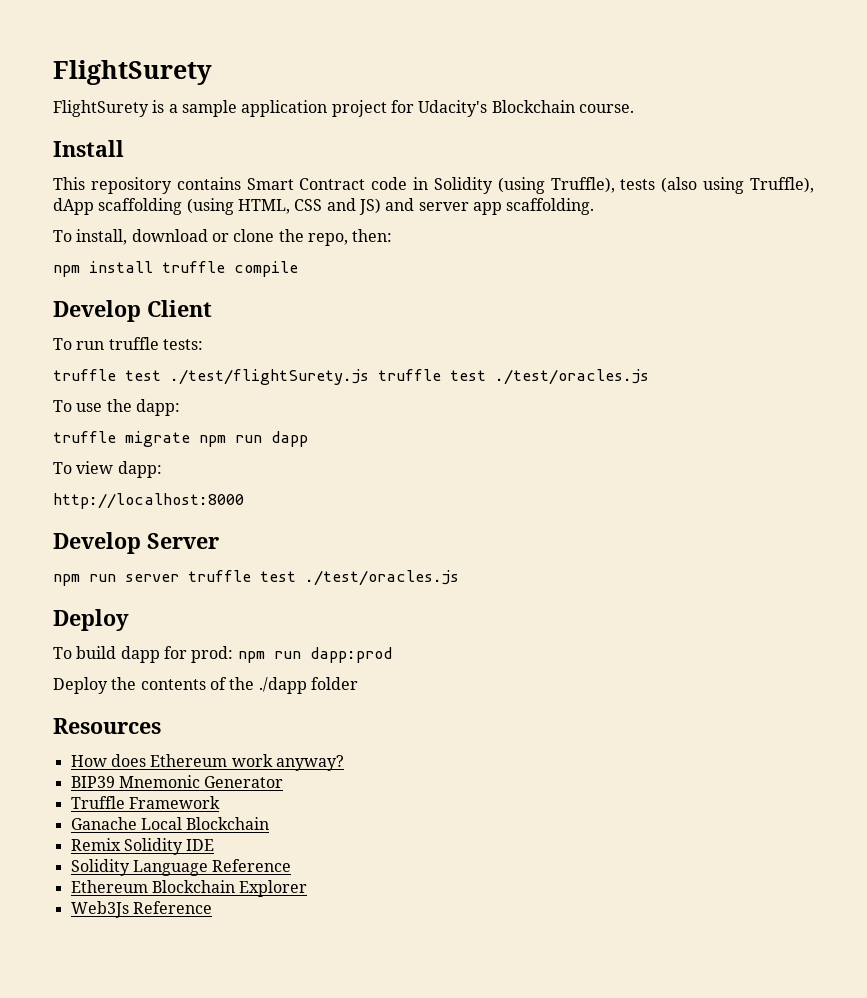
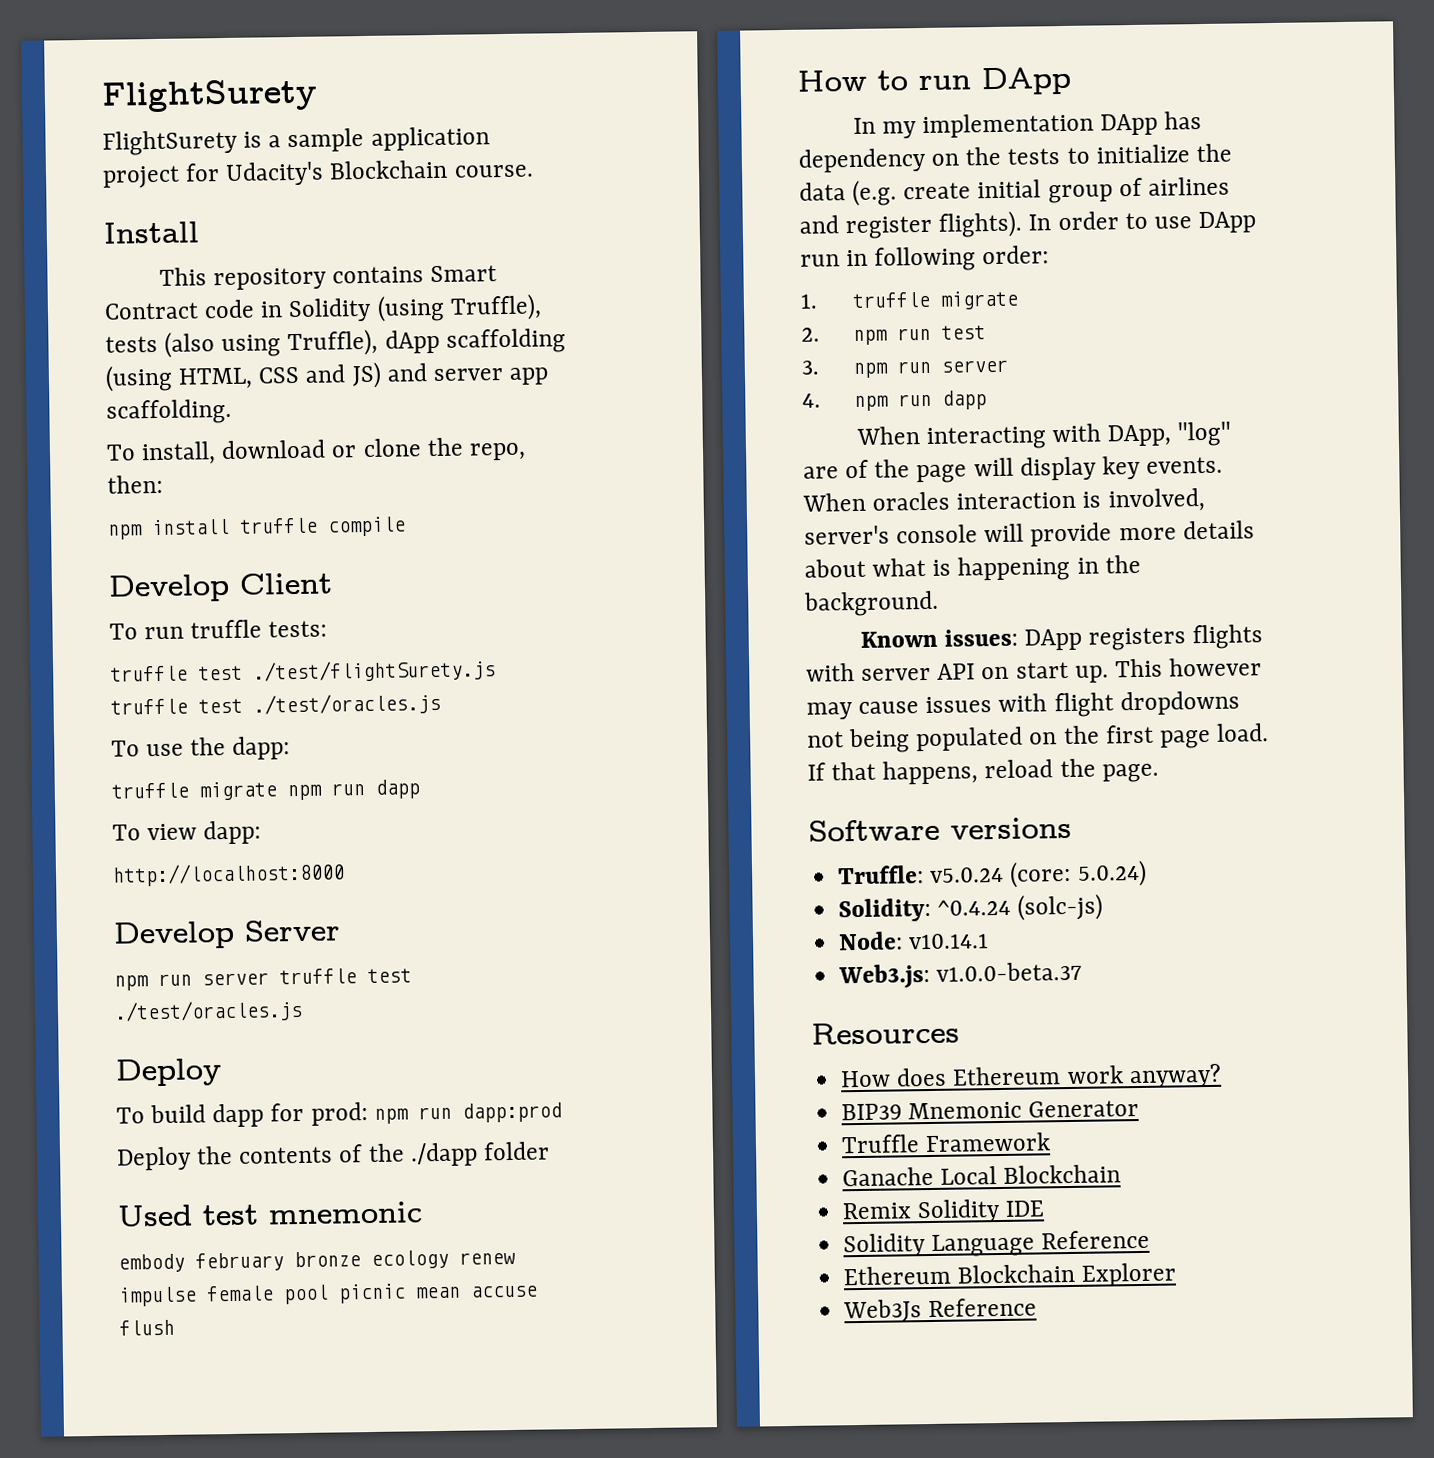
+ Used test mnemonic
+ embody february bronze ecology renew impulse female pool picnic mean accuse flush
+ How to run DApp
+ In my implementation DApp has dependency on the tests to initialize the data (e.g. create initial group of airlines and register flights). In order to use DApp run in following order:
+ 1. truffle migrate
+ 2. npm run test
+ 3. npm run server
+ 4. npm run dapp
+ When interacting with DApp, "log" are of the page will display key events. When oracles interaction is involved, server's console will provide more details about what is happening in the background.
+ Known issues: DApp registers flights with server API on start up. This however may cause issues with flight dropdowns not being populated on the first page load. If that happens, reload the page.
+ Software versions
+ Truffle: v5.0.24 (core: 5.0.24)
+ Solidity: ^0.4.24 (solc-js)
+ Node: v10.14.1
+ Web3.js: v1.0.0-beta.37

